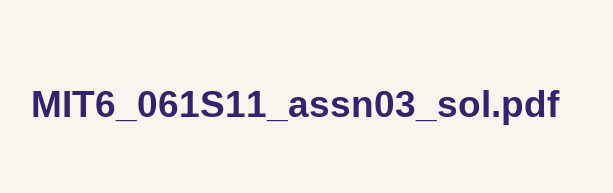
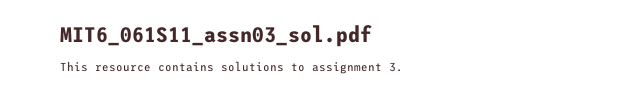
+ This resource contains solutions to assignment 3.

